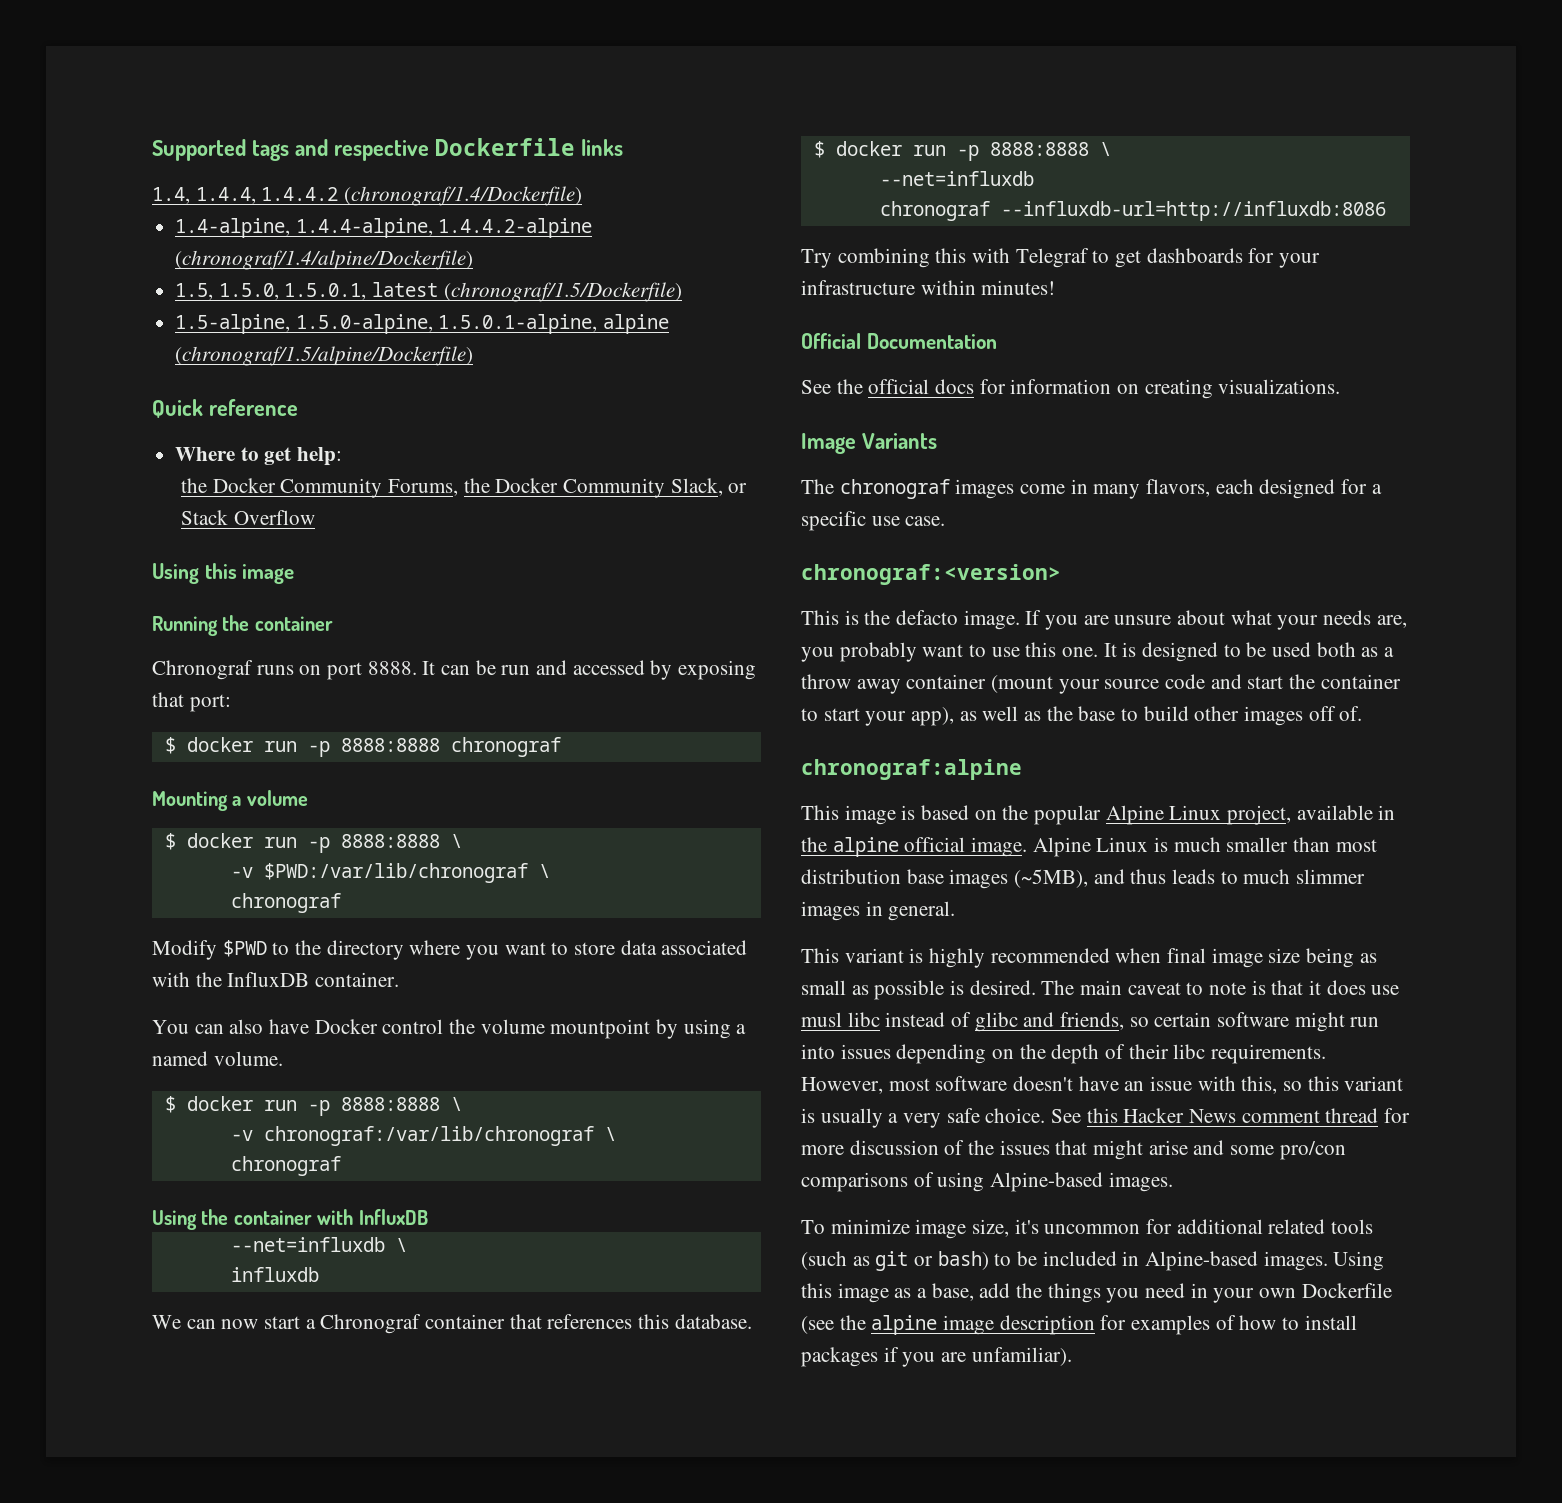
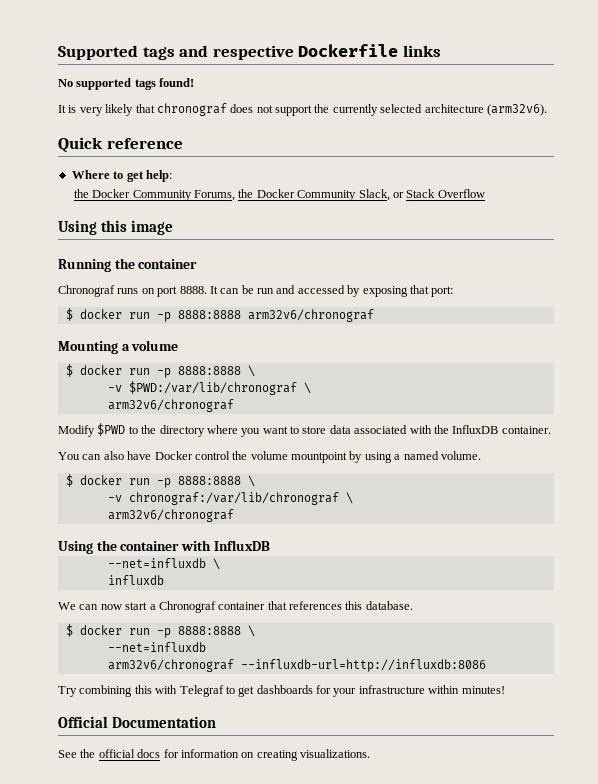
- 1.4, 1.4.4, 1.4.4.2 (chronograf/1.4/Dockerfile)
- 1.4-alpine, 1.4.4-alpine, 1.4.4.2-alpine (chronograf/1.4/alpine/Dockerfile)
- 1.5, 1.5.0, 1.5.0.1, latest (chronograf/1.5/Dockerfile)
- 1.5-alpine, 1.5.0-alpine, 1.5.0.1-alpine, alpine (chronograf/1.5/alpine/Dockerfile)
+ No supported tags found!
+ It is very likely that chronograf does not support the currently selected architecture (arm32v6).
- $ docker run -p 8888:8888 chronograf
+ $ docker run -p 8888:8888 arm32v6/chronograf
  -v $PWD:/var/lib/chronograf \
- chronograf
+ arm32v6/chronograf
  -v chronograf:/var/lib/chronograf \
- chronograf
+ arm32v6/chronograf
- chronograf --influxdb-url=http://influxdb:8086
+ arm32v6/chronograf --influxdb-url=http://influxdb:8086
- Image Variants
- The chronograf images come in many flavors, each designed for a specific use case.
- chronograf:<version>
- This is the defacto image. If you are unsure about what your needs are, you probably want to use this one. It is designed to be used both as a throw away container (mount your source code and start the container to start your app), as well as the base to build other images off of.
- chronograf:alpine
- This image is based on the popular Alpine Linux project, available in the alpine official image. Alpine Linux is much smaller than most distribution base images (~5MB), and thus leads to much slimmer images in general.
- This variant is highly recommended when final image size being as small as possible is desired. The main caveat to note is that it does use musl libc instead of glibc and friends, so certain software might run into issues depending on the depth of their libc requirements. However, most software doesn't have an issue with this, so this variant is usually a very safe choice. See this Hacker News comment thread for more discussion of the issues that might arise and some pro/con comparisons of using Alpine-based images.
- To minimize image size, it's uncommon for additional related tools (such as git or bash) to be included in Alpine-based images. Using this image as a base, add the things you need in your own Dockerfile (see the alpine image description for examples of how to install packages if you are unfamiliar).

